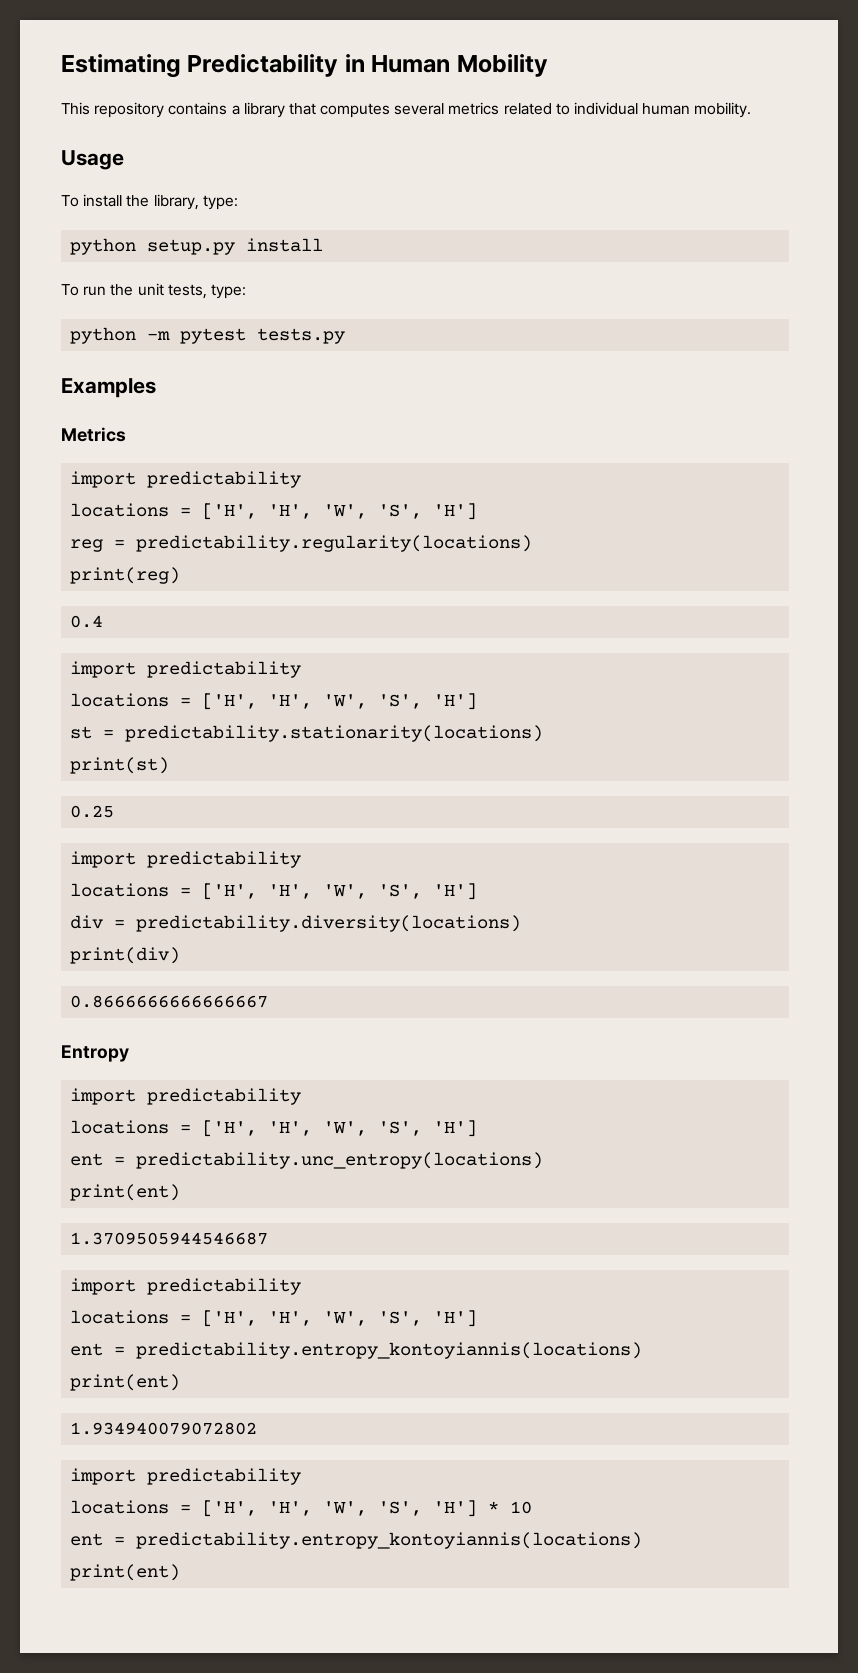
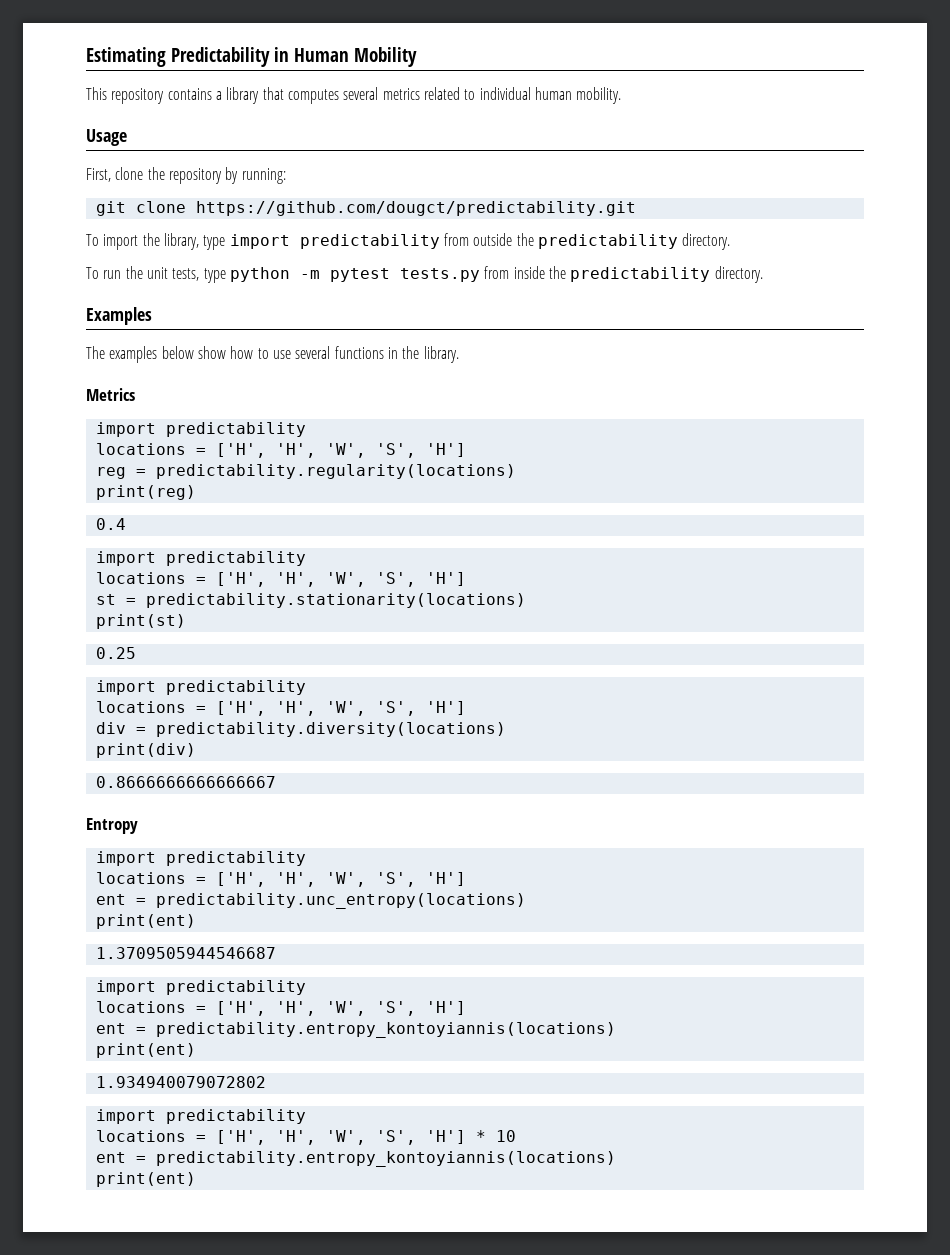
- To install the library, type:
- python setup.py install
+ First, clone the repository by running:
+ git clone https://github.com/dougct/predictability.git
+ To import the library, type import predictability from outside the predictability directory.
- To run the unit tests, type:
- python -m pytest tests.py
+ To run the unit tests, type python -m pytest tests.py from inside the predictability directory.
  Examples
+ The examples below show how to use several functions in the library.

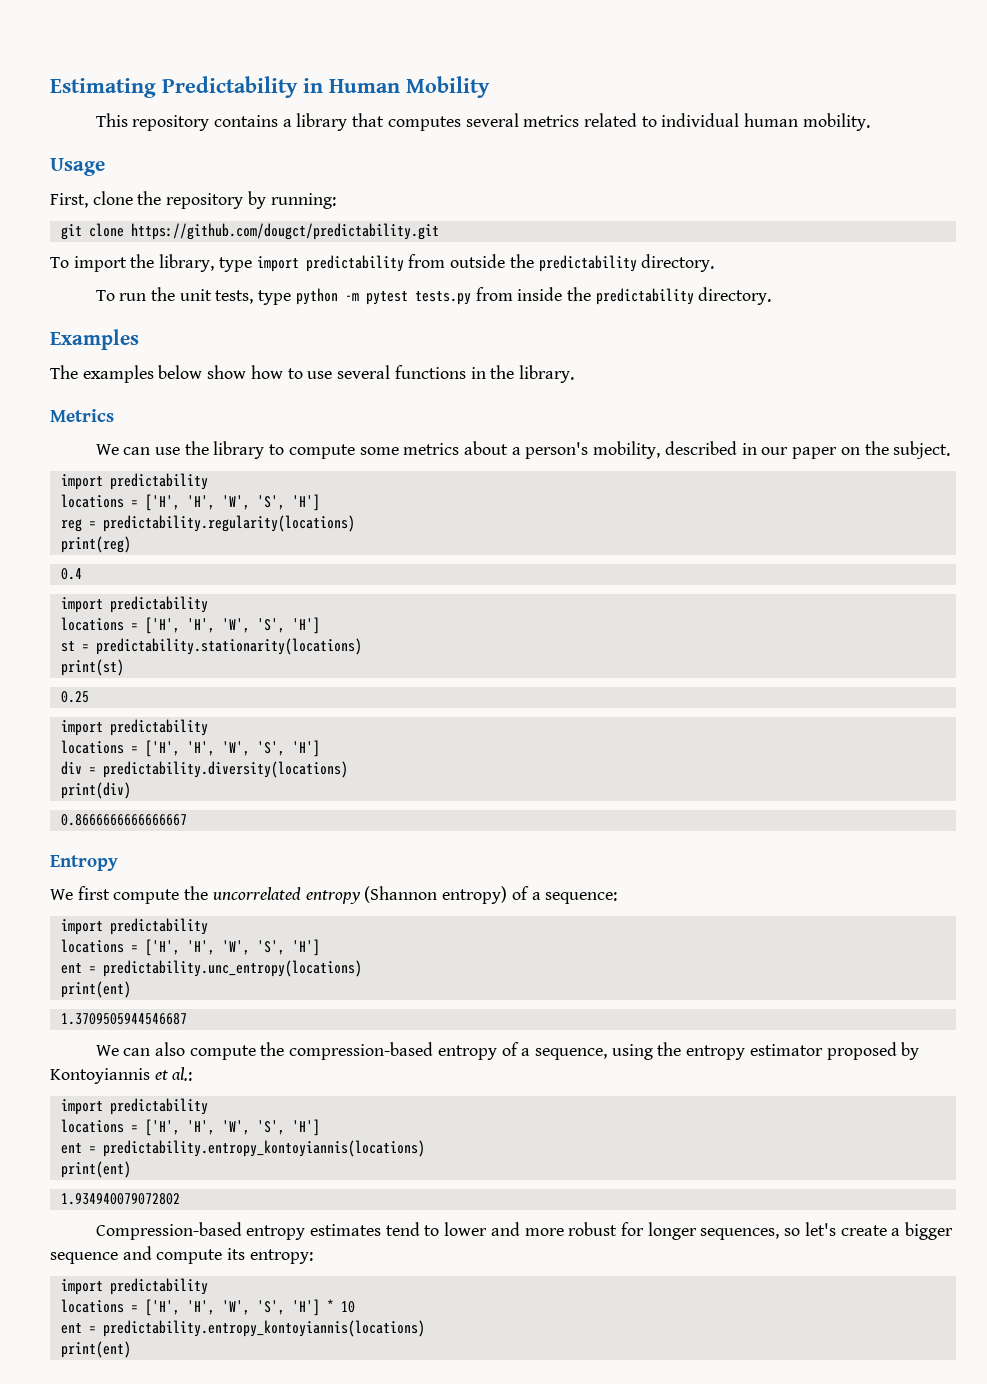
+ We can use the library to compute some metrics about a person's mobility, described in our paper on the subject.
+ We first compute the uncorrelated entropy (Shannon entropy) of a sequence:
+ We can also compute the compression-based entropy of a sequence, using the entropy estimator proposed by Kontoyiannis et al.:
+ Compression-based entropy estimates tend to lower and more robust for longer sequences, so let's create a bigger sequence and compute its entropy:

